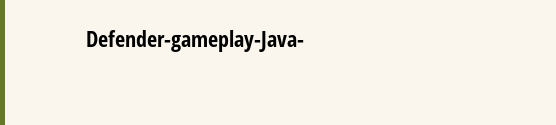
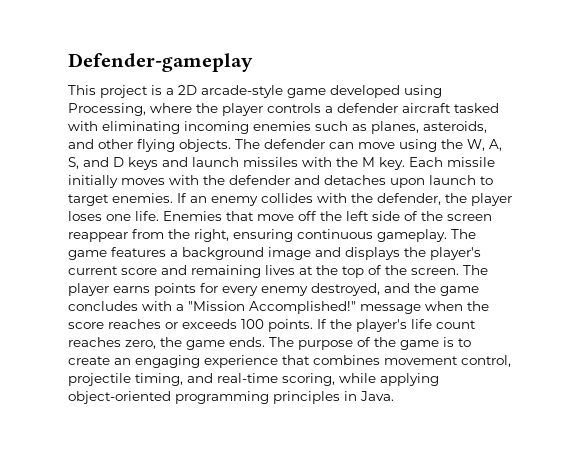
- Defender-gameplay-Java-
+ Defender-gameplay
+ This project is a 2D arcade-style game developed using Processing, where the player controls a defender aircraft tasked with eliminating incoming enemies such as planes, asteroids, and other flying objects. The defender can move using the W, A, S, and D keys and launch missiles with the M key. Each missile initially moves with the defender and detaches upon launch to target enemies. If an enemy collides with the defender, the player loses one life. Enemies that move off the left side of the screen reappear from the right, ensuring continuous gameplay. The game features a background image and displays the player's current score and remaining lives at the top of the screen. The player earns points for every enemy destroyed, and the game concludes with a "Mission Accomplished!" message when the score reaches or exceeds 100 points. If the player's life count reaches zero, the game ends. The purpose of the game is to create an engaging experience that combines movement control, projectile timing, and real-time scoring, while applying object-oriented programming principles in Java.

